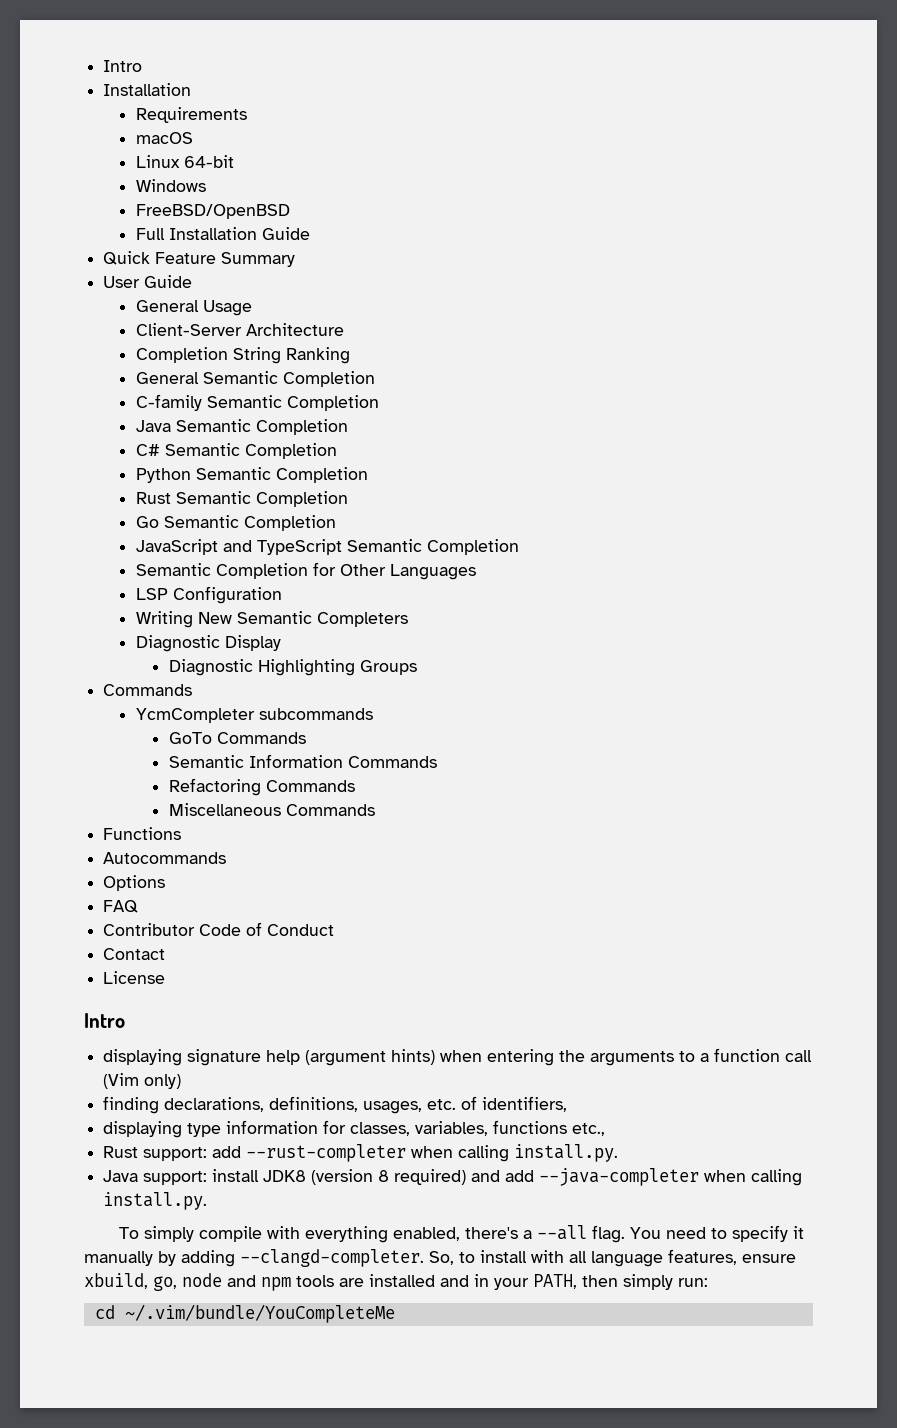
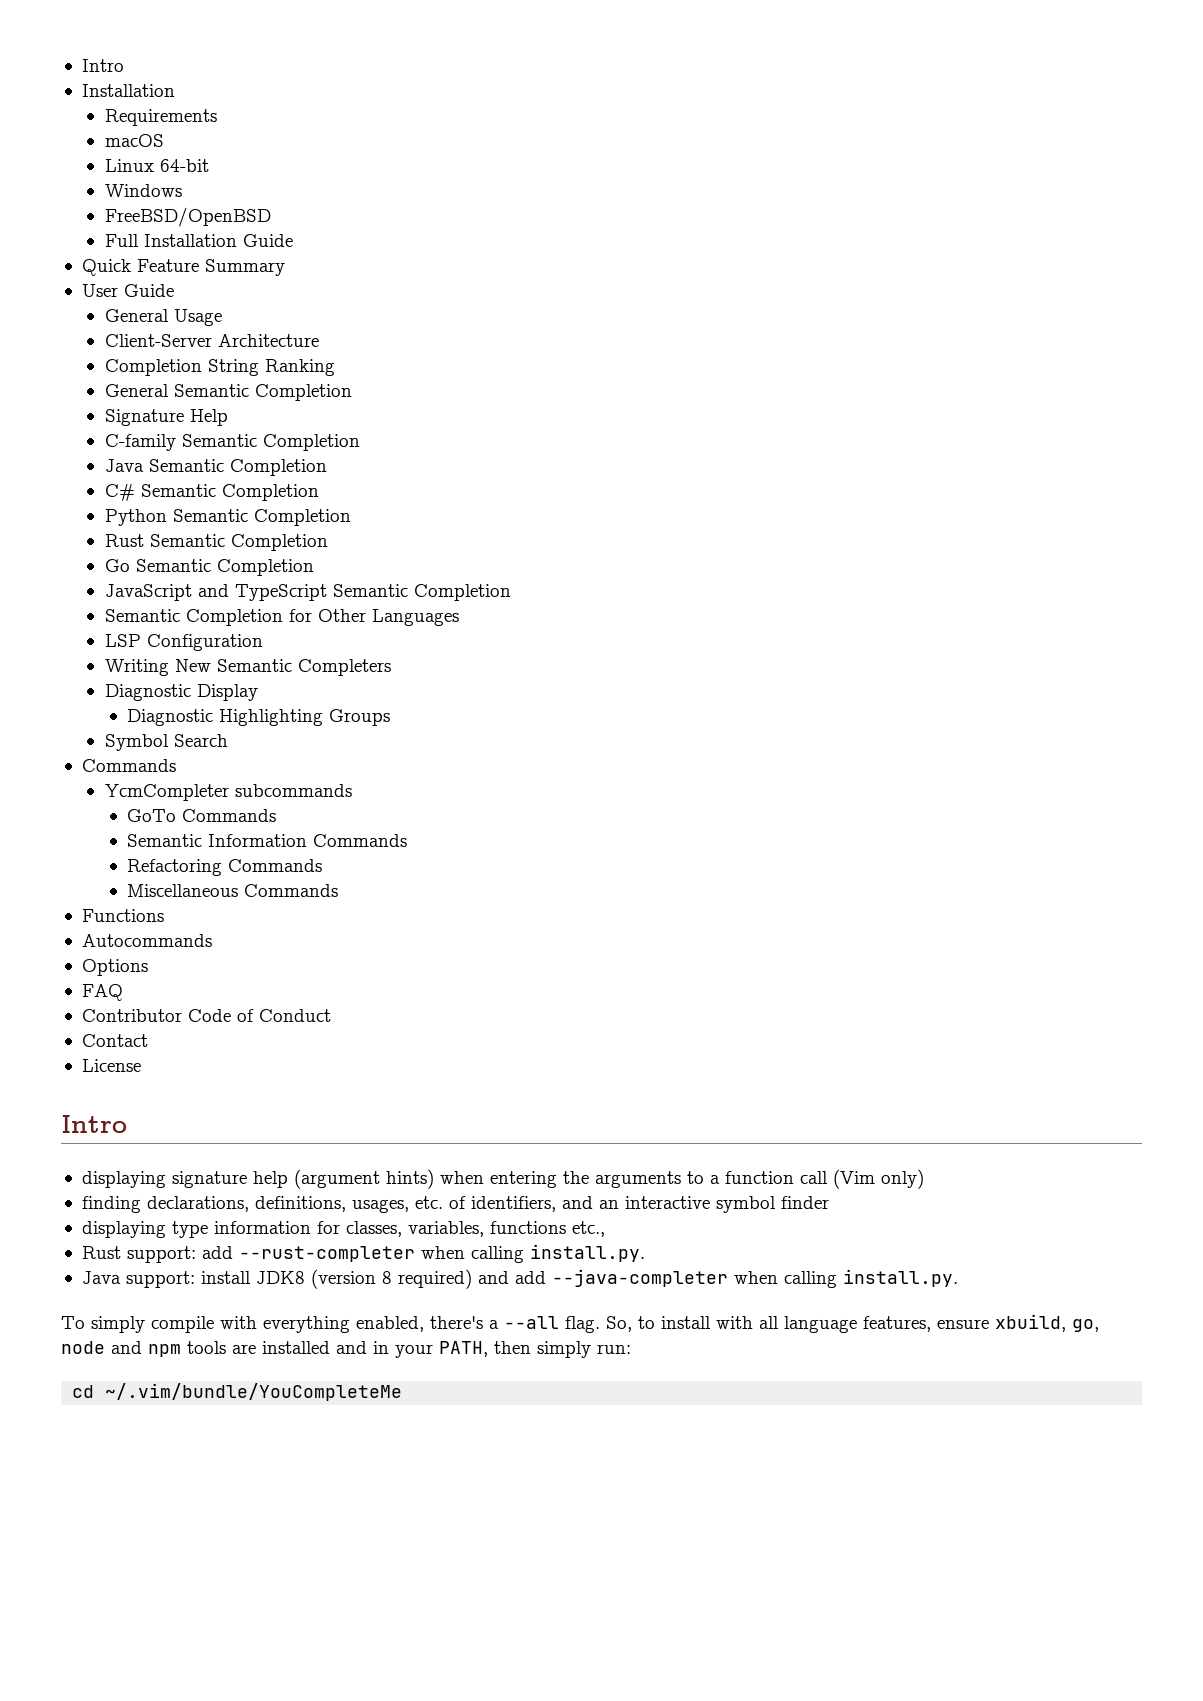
+ Signature Help
+ Symbol Search
- finding declarations, definitions, usages, etc. of identifiers,
+ finding declarations, definitions, usages, etc. of identifiers, and an interactive symbol finder
- You need to specify it manually by adding --clangd-completer.

